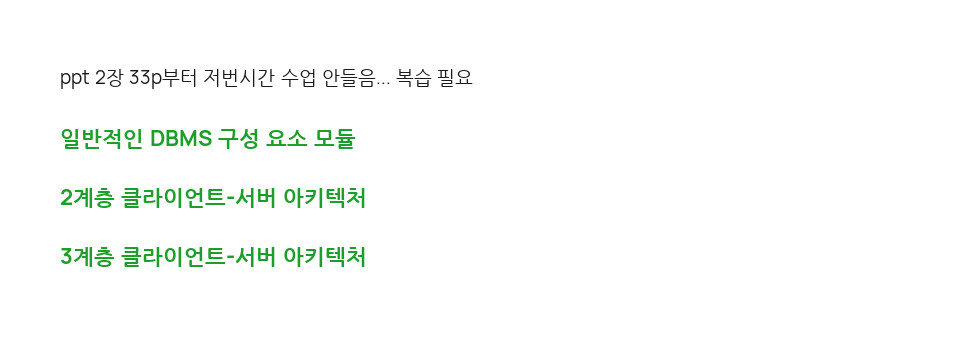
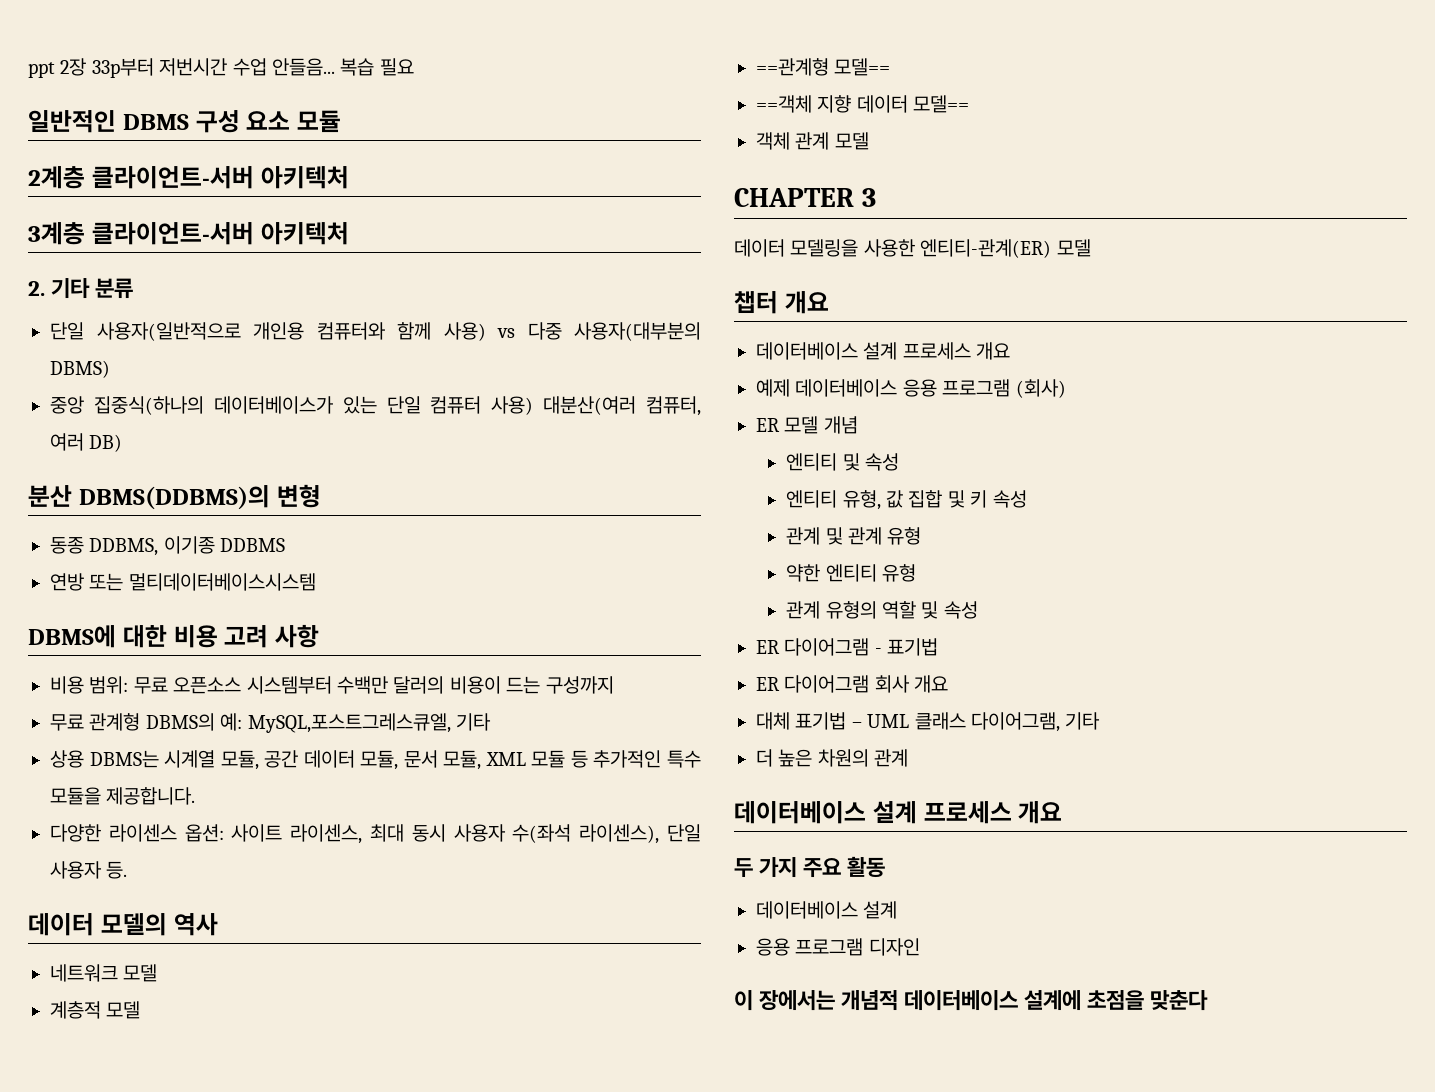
+ 2. 기타 분류
+ 단일 사용자(일반적으로 개인용 컴퓨터와 함께 사용) vs 다중 사용자(대부분의 DBMS)
+ 중앙 집중식(하나의 데이터베이스가 있는 단일 컴퓨터 사용) 대분산(여러 컴퓨터, 여러 DB)
+ 분산 DBMS(DDBMS)의 변형
+ 동종 DDBMS, 이기종 DDBMS
+ 연방 또는 멀티데이터베이스시스템
+ DBMS에 대한 비용 고려 사항
+ 비용 범위: 무료 오픈소스 시스템부터 수백만 달러의 비용이 드는 구성까지
+ 무료 관계형 DBMS의 예: MySQL,포스트그레스큐엘, 기타
+ 상용 DBMS는 시계열 모듈, 공간 데이터 모듈, 문서 모듈, XML 모듈 등 추가적인 특수 모듈을 제공합니다.
+ 다양한 라이센스 옵션: 사이트 라이센스, 최대 동시 사용자 수(좌석 라이센스), 단일 사용자 등.
+ 데이터 모델의 역사
+ 네트워크 모델
+ 계층적 모델
+ ==관계형 모델==
+ ==객체 지향 데이터 모델==
+ 객체 관계 모델
+ CHAPTER 3
+ 데이터 모델링을 사용한 엔티티-관계(ER) 모델
+ 챕터 개요
+ 데이터베이스 설계 프로세스 개요
+ 예제 데이터베이스 응용 프로그램 (회사)
+ ER 모델 개념
+ 엔티티 및 속성
+ 엔티티 유형, 값 집합 및 키 속성
+ 관계 및 관계 유형
+ 약한 엔티티 유형
+ 관계 유형의 역할 및 속성
+ ER 다이어그램 - 표기법
+ ER 다이어그램 회사 개요
+ 대체 표기법 – UML 클래스 다이어그램, 기타
+ 더 높은 차원의 관계
+ 데이터베이스 설계 프로세스 개요
+ 두 가지 주요 활동
+ 데이터베이스 설계
+ 응용 프로그램 디자인
+ 이 장에서는 개념적 데이터베이스 설계에 초점을 맞춘다

